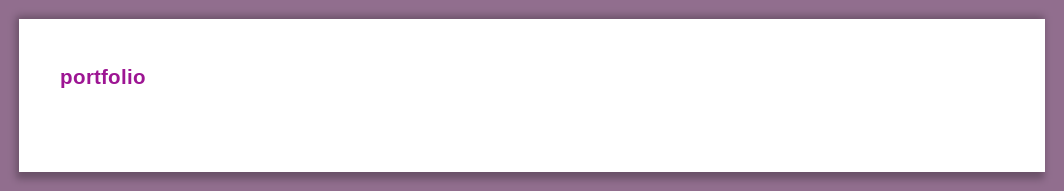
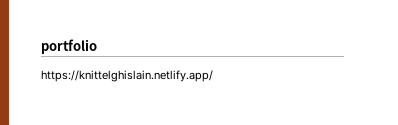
+ https://knittelghislain.netlify.app/

